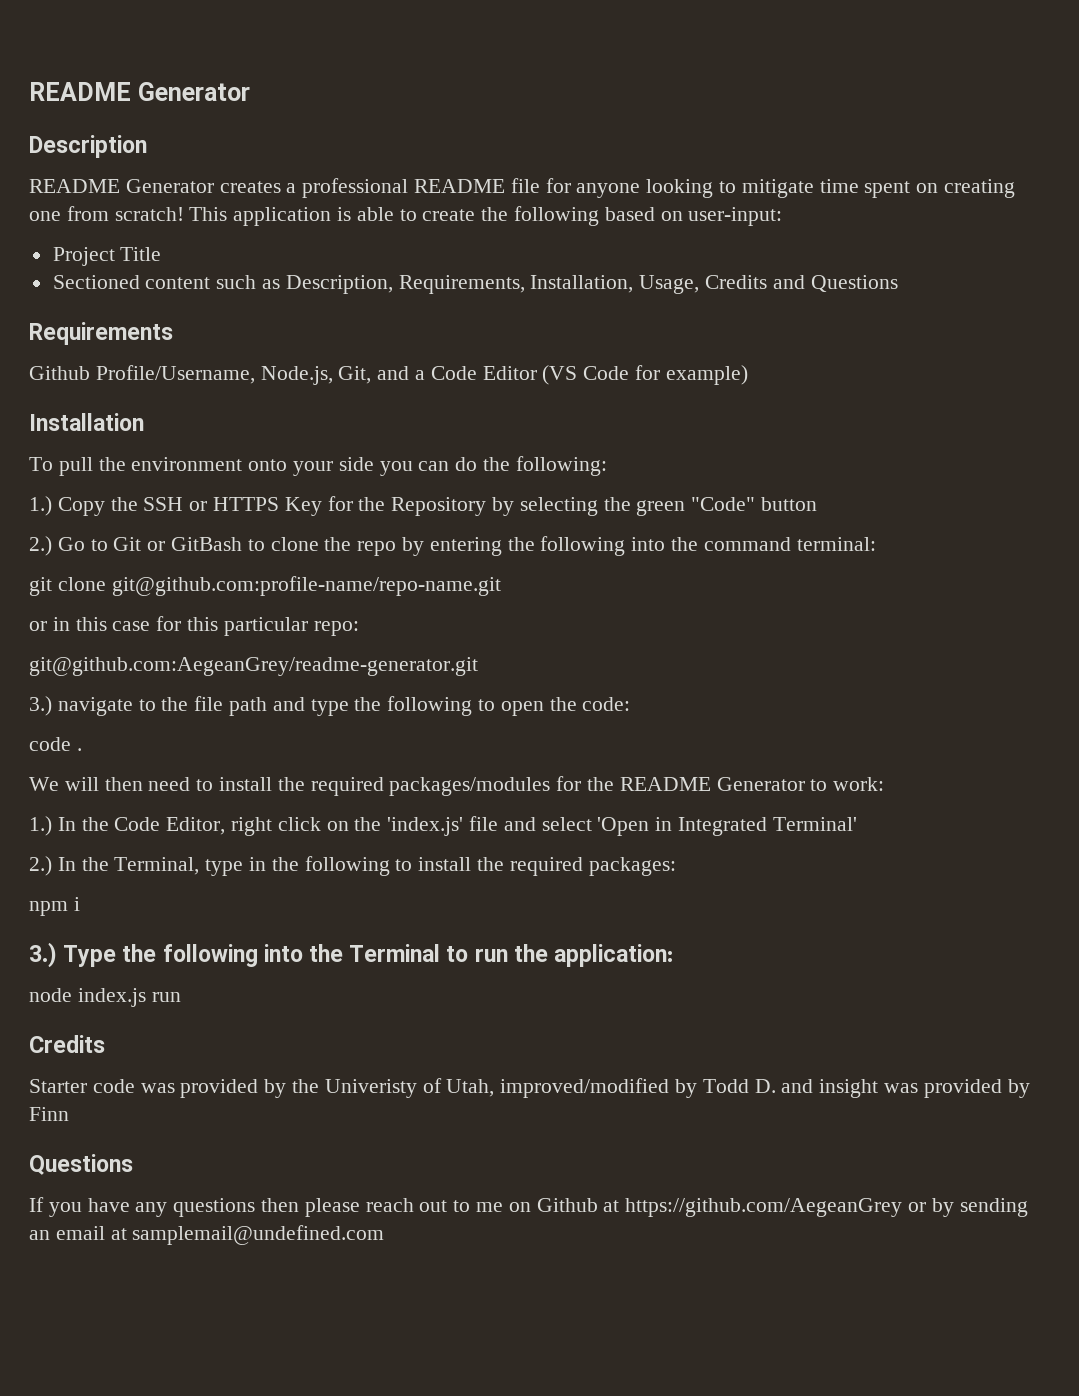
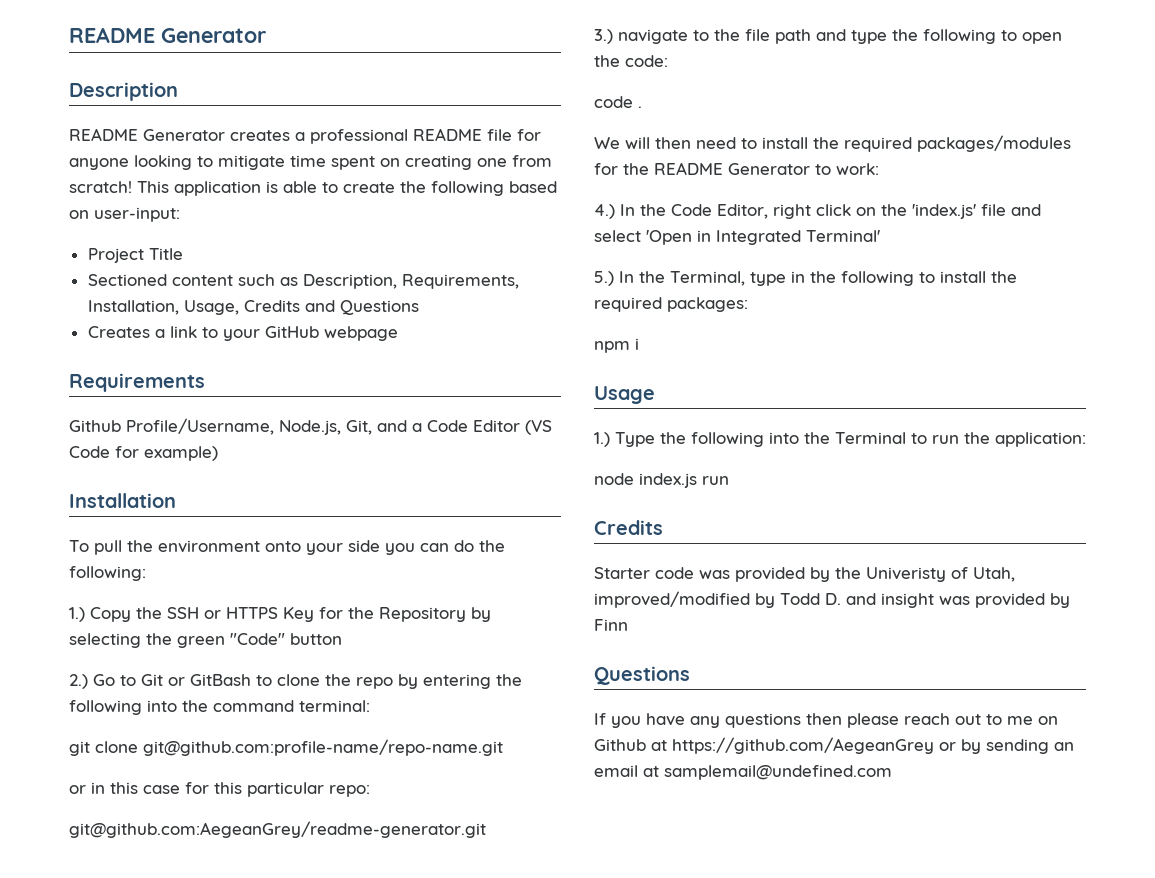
+ Creates a link to your GitHub webpage
- 1.) In the Code Editor, right click on the 'index.js' file and select 'Open in Integrated Terminal'
+ 4.) In the Code Editor, right click on the 'index.js' file and select 'Open in Integrated Terminal'
- 2.) In the Terminal, type in the following to install the required packages:
+ 5.) In the Terminal, type in the following to install the required packages:
- 3.) Type the following into the Terminal to run the application:
+ Usage
+ 1.) Type the following into the Terminal to run the application:

